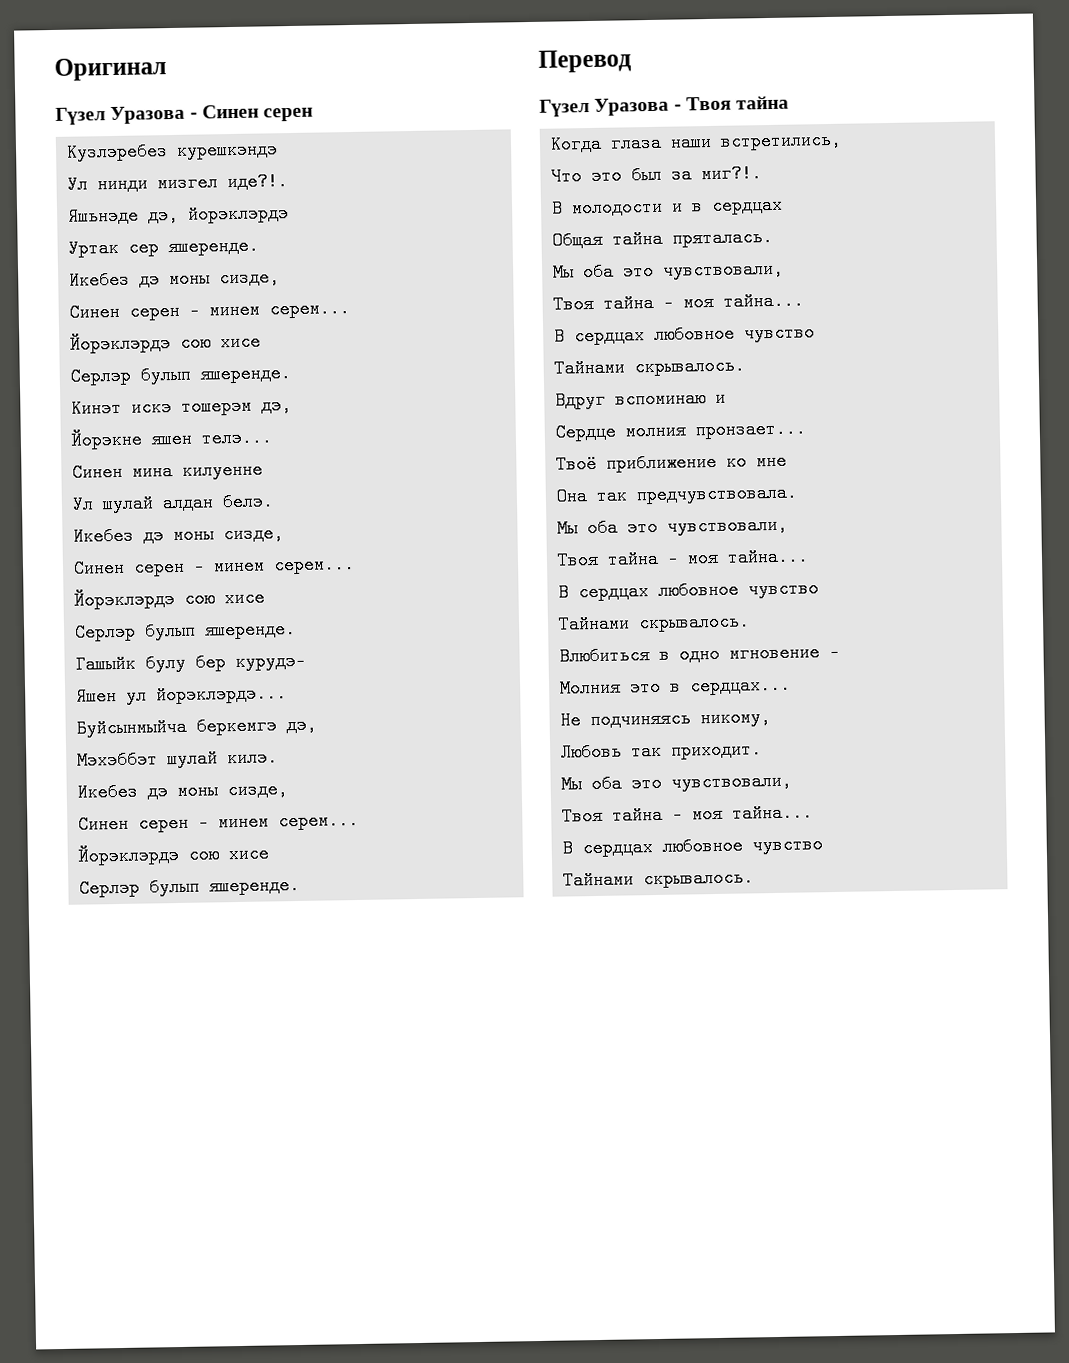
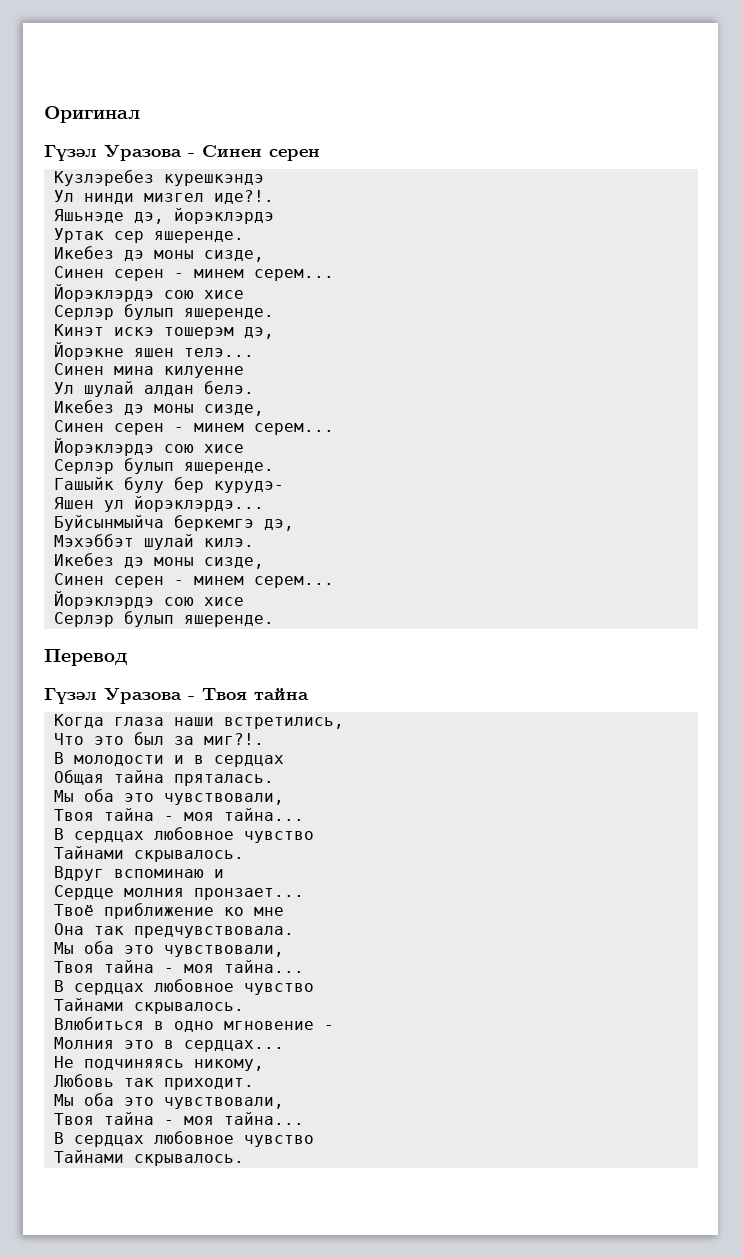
- Гүзел Уразова - Синен серен
+ Гүзәл Уразова - Синен серен
- Гүзел Уразова - Твоя тайна
+ Гүзәл Уразова - Твоя тайна

